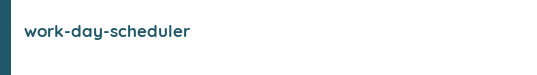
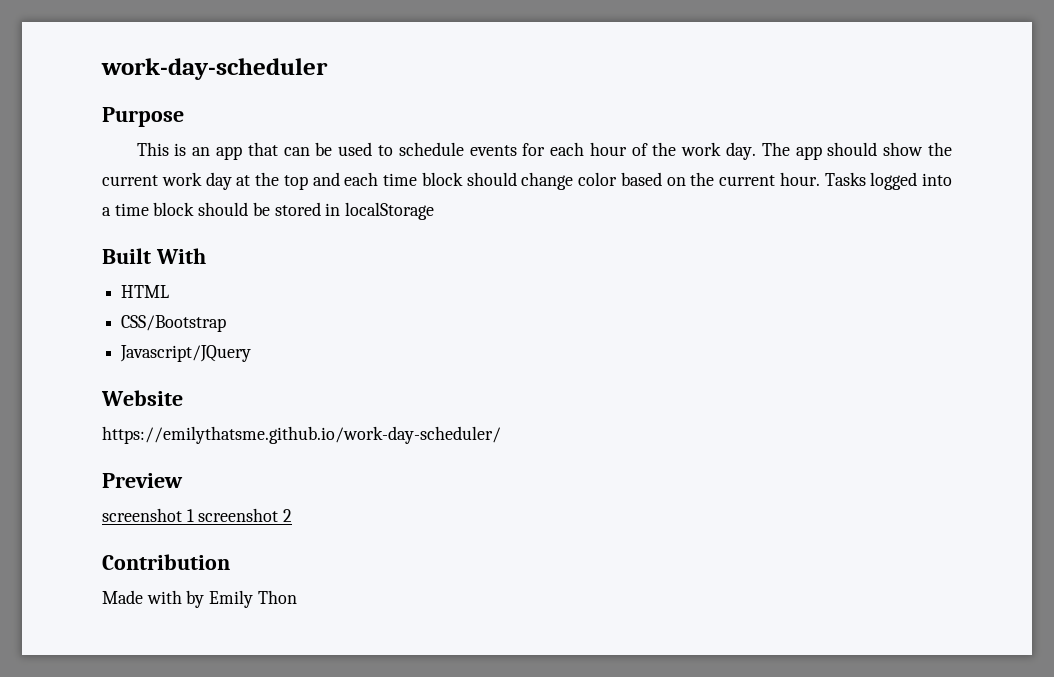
+ Purpose
+ This is an app that can be used to schedule events for each hour of the work day. The app should show the current work day at the top and each time block should change color based on the current hour. Tasks logged into a time block should be stored in localStorage
+ Built With
+ HTML
+ CSS/Bootstrap
+ Javascript/JQuery
+ Website
+ https://emilythatsme.github.io/work-day-scheduler/
+ Preview
+ screenshot 1 screenshot 2
+ Contribution
+ Made with by Emily Thon

